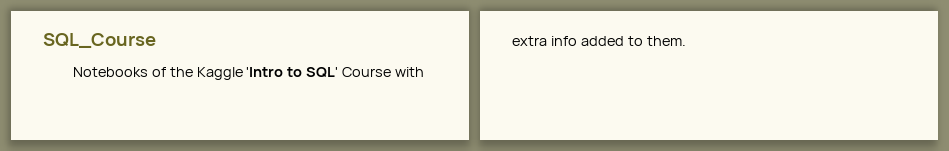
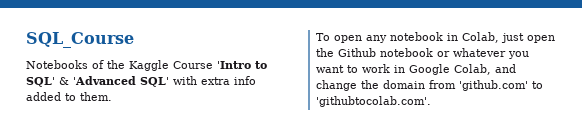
- Notebooks of the Kaggle 'Intro to SQL' Course with extra info added to them.
+ Notebooks of the Kaggle Course 'Intro to SQL' & 'Advanced SQL' with extra info added to them.
+ To open any notebook in Colab, just open the Github notebook or whatever you want to work in Google Colab, and change the domain from 'github.com' to 'githubtocolab.com'.

